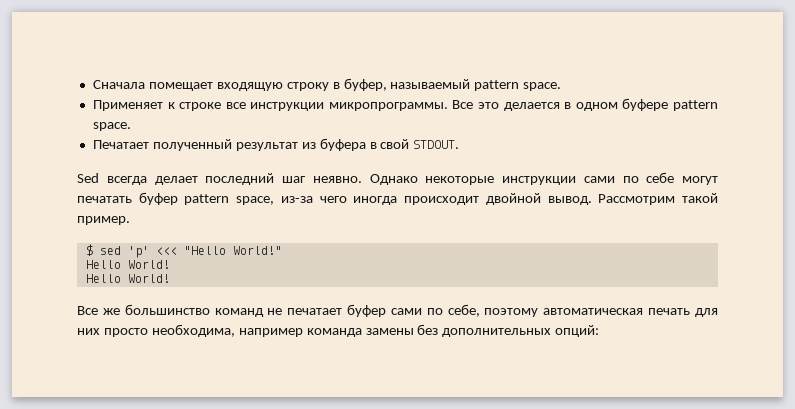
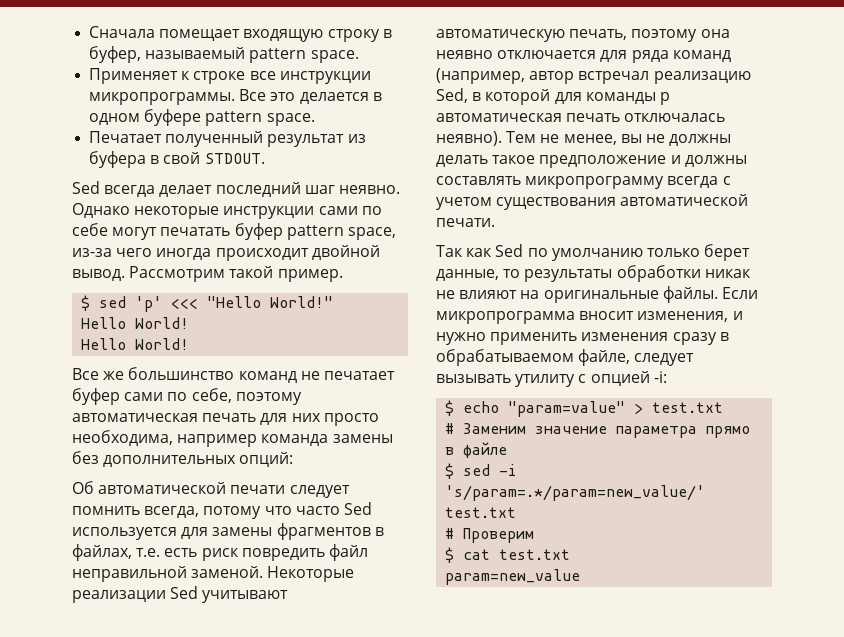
+ Об автоматической печати следует помнить всегда, потому что часто Sed используется для замены фрагментов в файлах, т.е. есть риск повредить файл неправильной заменой. Некоторые реализации Sed учитывают автоматическую печать, поэтому она неявно отключается для ряда команд (например, автор встречал реализацию Sed, в которой для команды p автоматическая печать отключалась неявно). Тем не менее, вы не должны делать такое предположение и должны составлять микропрограмму всегда с учетом существования автоматической печати.
+ Так как Sed по умолчанию только берет данные, то результаты обработки никак не влияют на оригинальные файлы. Если микропрограмма вносит изменения, и нужно применить изменения сразу в обрабатываемом файле, следует вызывать утилиту с опцией -i:
+ $ echo "param=value" > test.txt
+ # Заменим значение параметра прямо в файле
+ $ sed -i 's/param=.*/param=new_value/' test.txt
+ # Проверим
+ $ cat test.txt
+ param=new_value

